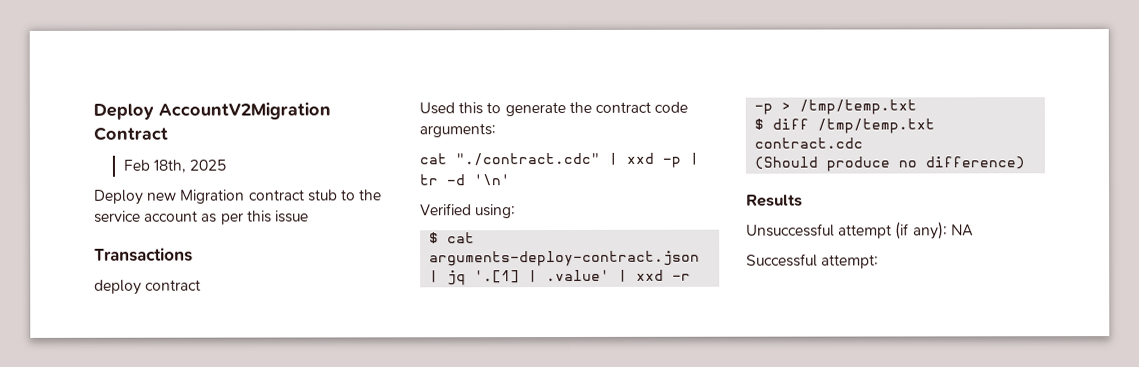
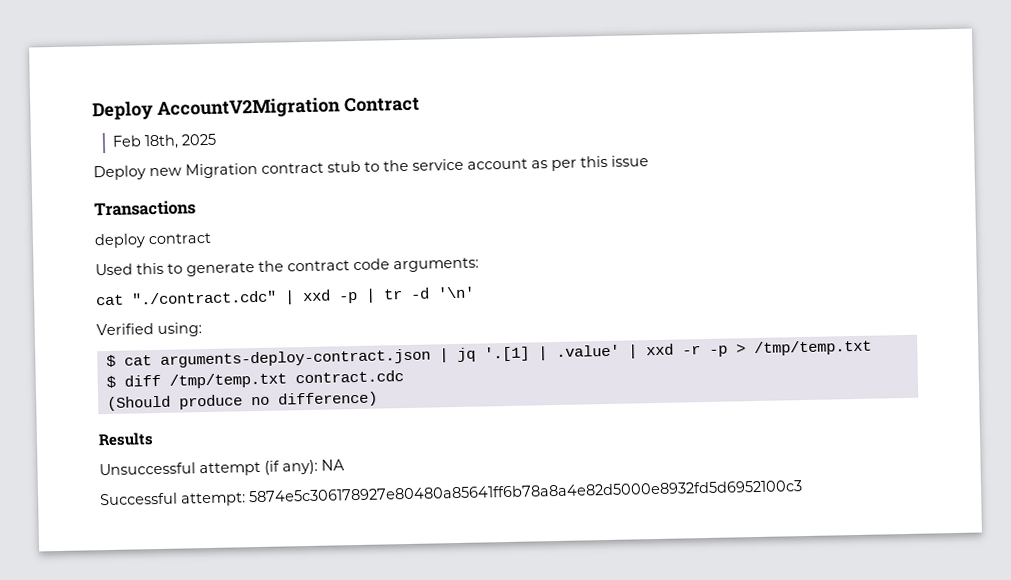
- Successful attempt:
+ Successful attempt: 5874e5c306178927e80480a85641ff6b78a8a4e82d5000e8932fd5d6952100c3

